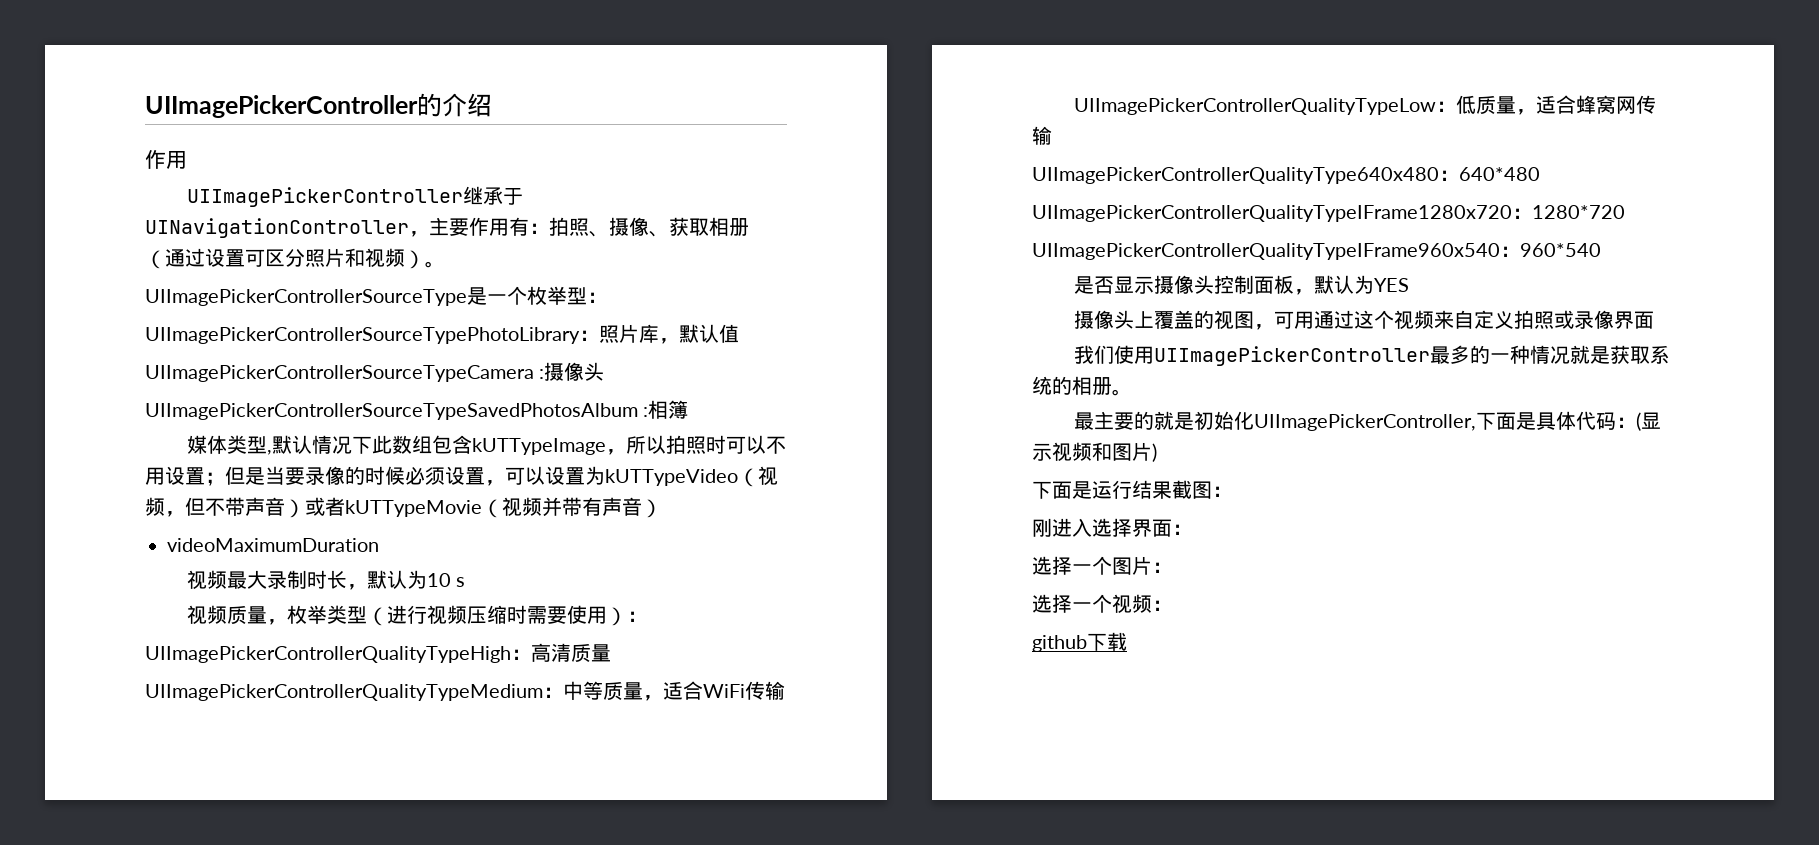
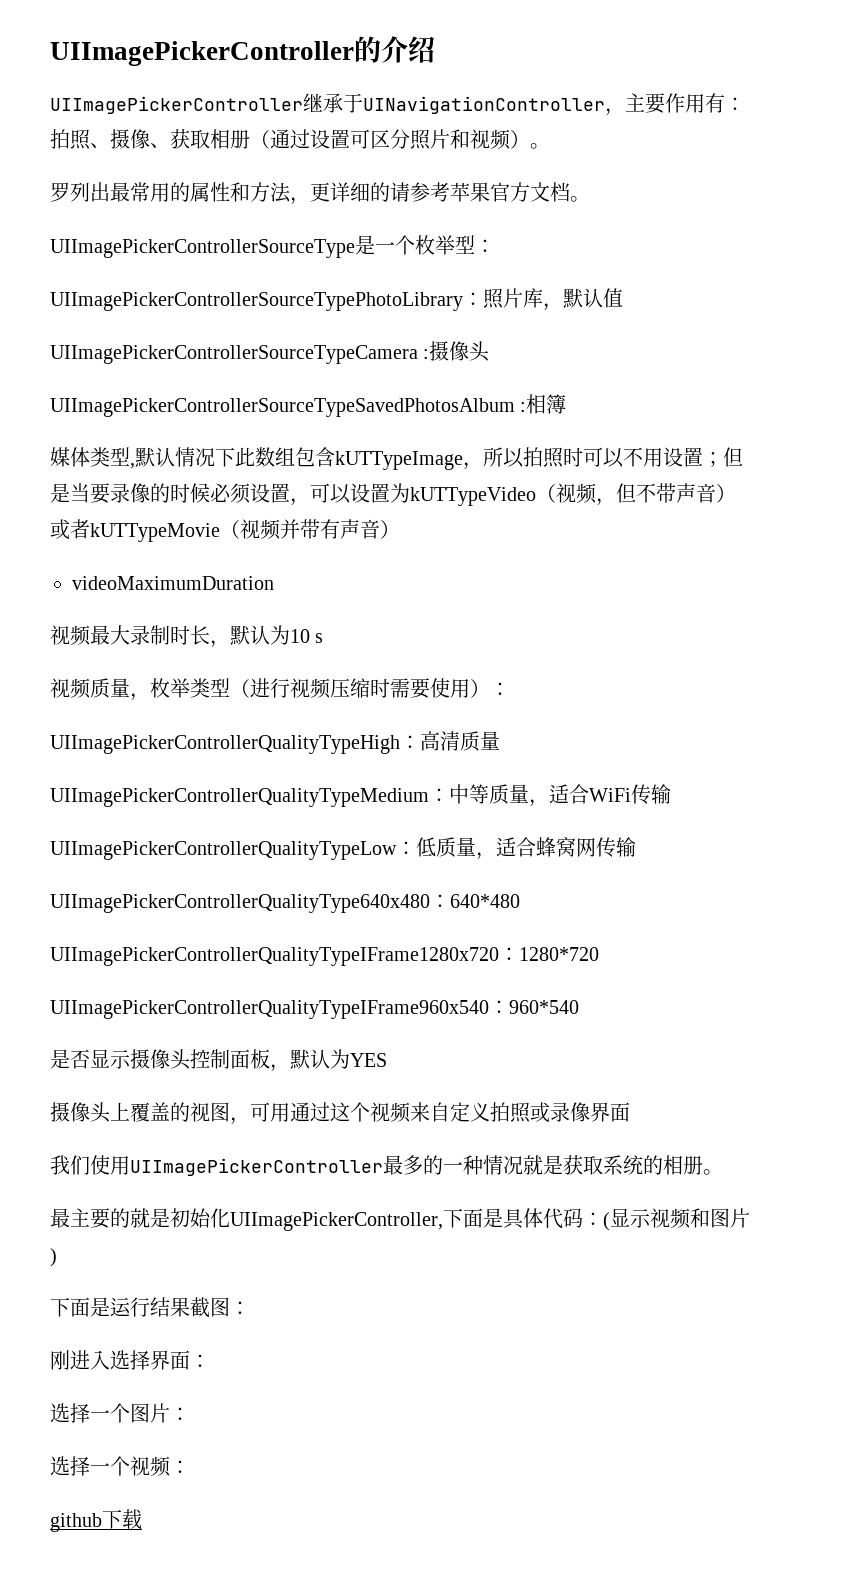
  UIImagePickerController的介绍
- 作用
+ 罗列出最常用的属性和方法，更详细的请参考苹果官方文档。

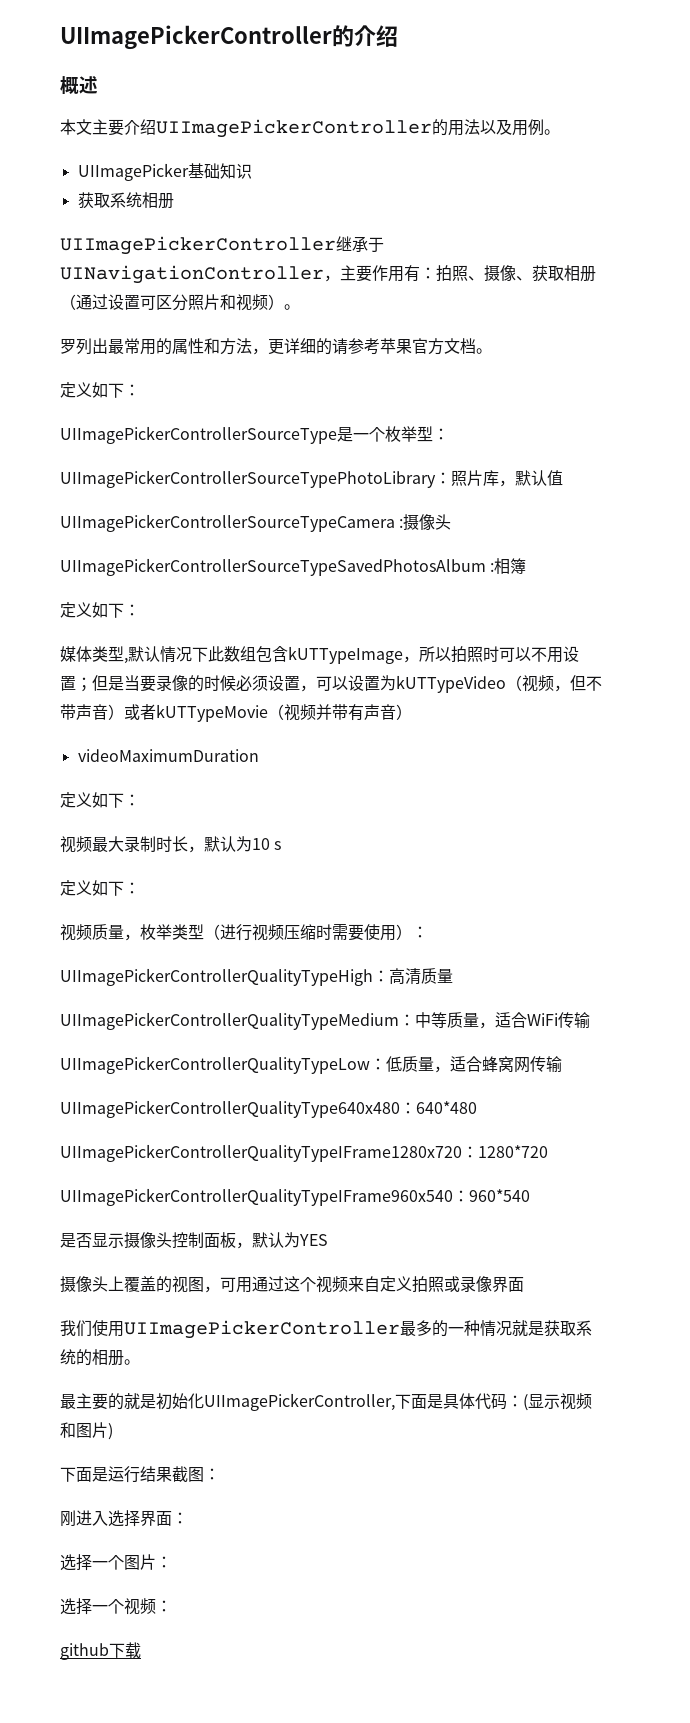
+ 概述
+ 本文主要介绍UIImagePickerController的用法以及用例。
+ UIImagePicker基础知识
+ 获取系统相册
  罗列出最常用的属性和方法，更详细的请参考苹果官方文档。
+ 定义如下：
  UIImagePickerControllerSourceTypeSavedPhotosAlbum :相簿
+ 定义如下：
  videoMaximumDuration
+ 定义如下：
  视频最大录制时长，默认为10 s
+ 定义如下：

